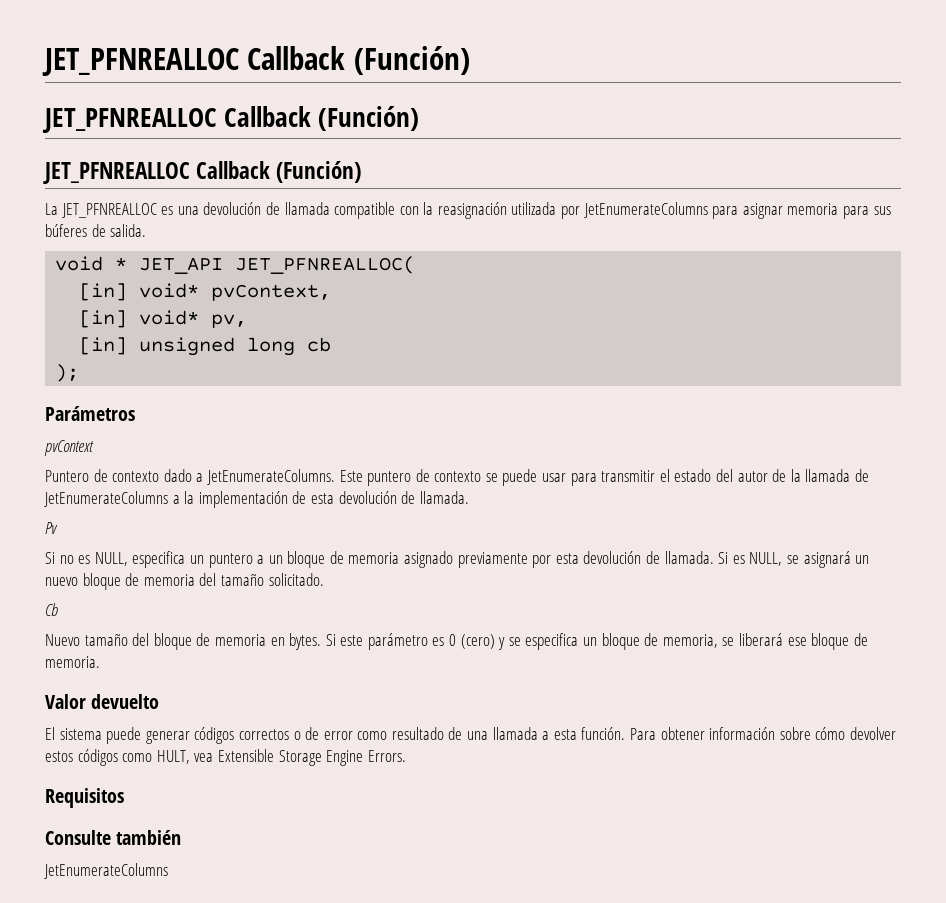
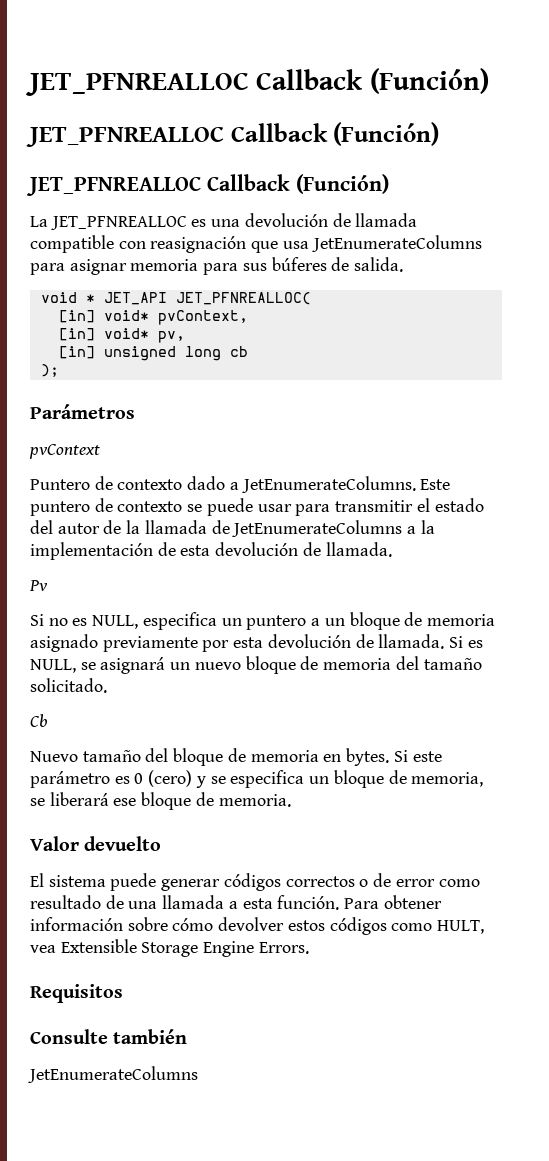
- La JET_PFNREALLOC es una devolución de llamada compatible con la reasignación utilizada por JetEnumerateColumns para asignar memoria para sus búferes de salida.
+ La JET_PFNREALLOC es una devolución de llamada compatible con reasignación que usa JetEnumerateColumns para asignar memoria para sus búferes de salida.

